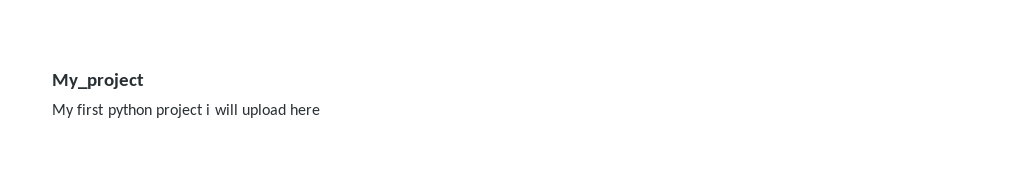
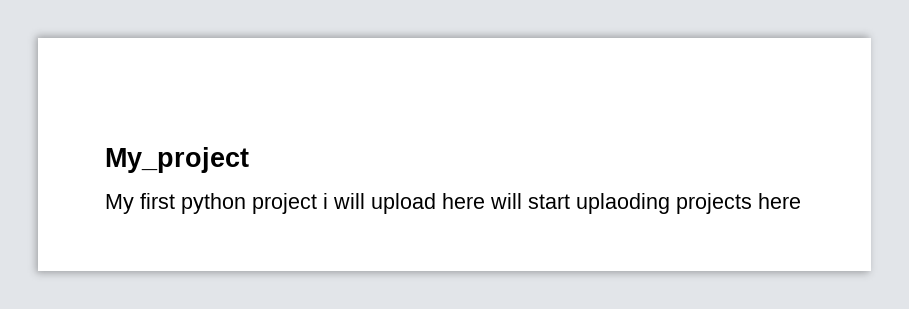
- My first python project i will upload here
+ My first python project i will upload here will start uplaoding projects here

